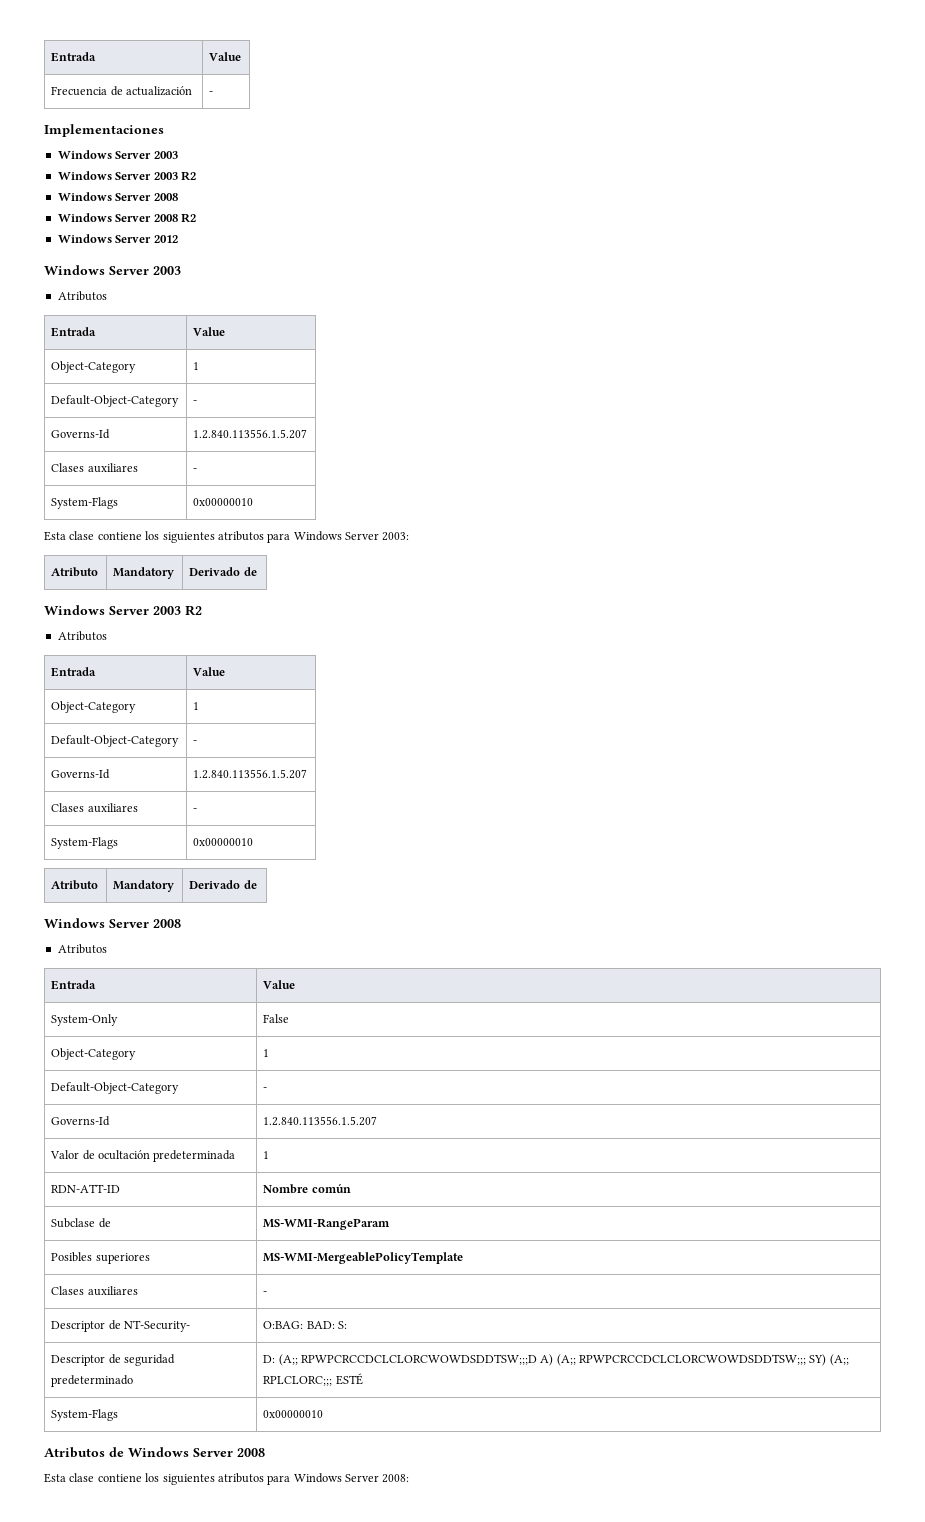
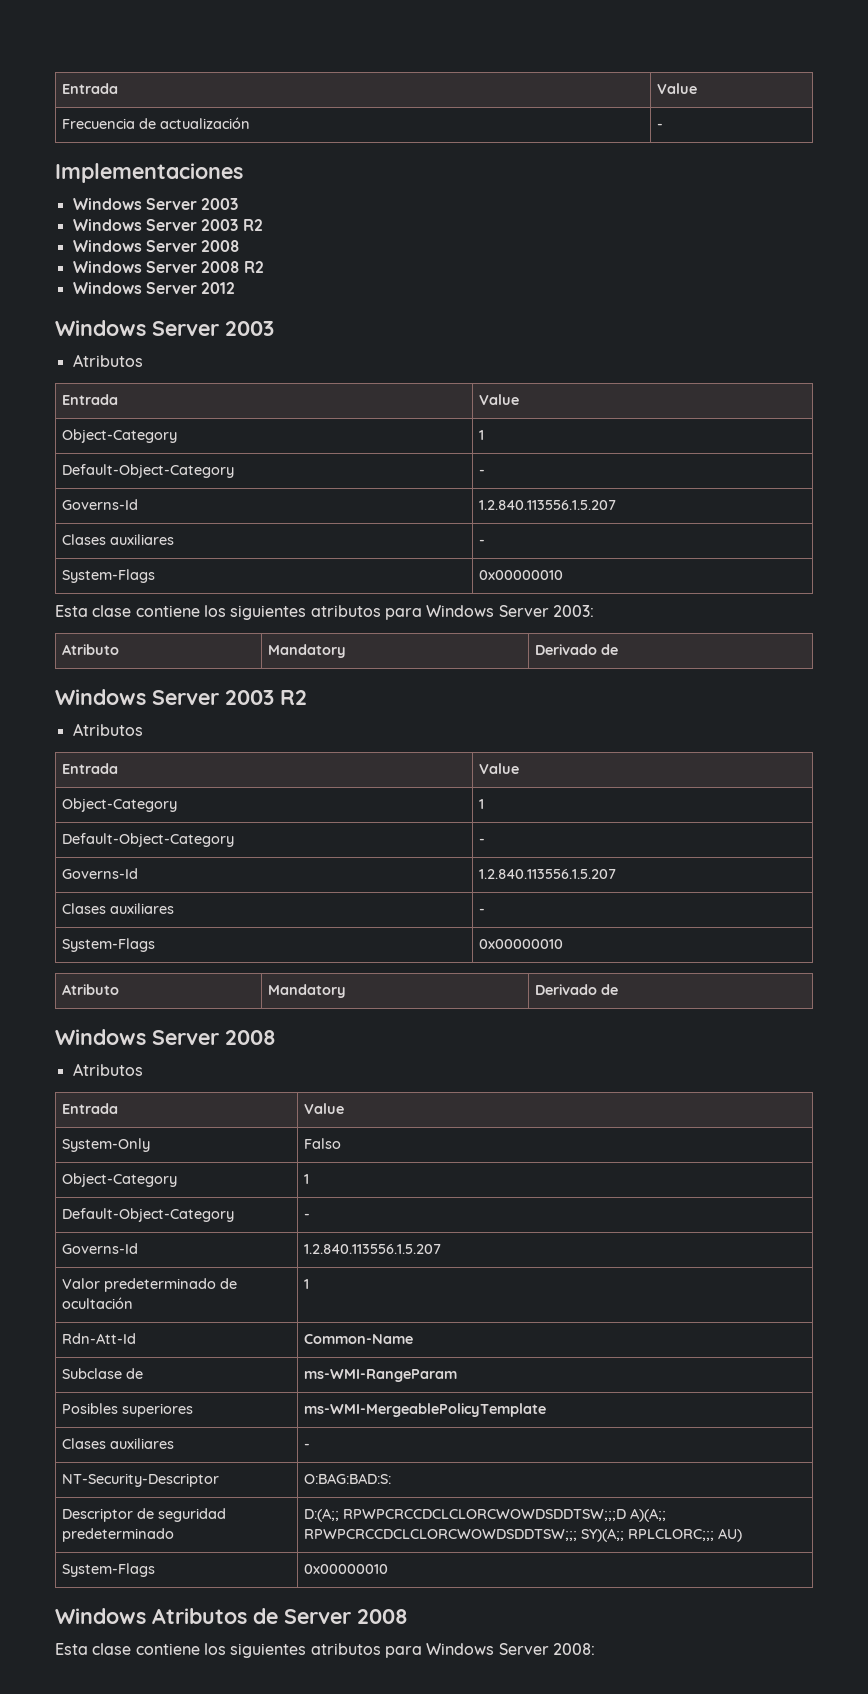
- System-Only | False
+ System-Only | Falso
- Valor de ocultación predeterminada | 1
- RDN-ATT-ID | Nombre común
+ Valor predeterminado de ocultación | 1
+ Rdn-Att-Id | Common-Name
- Subclase de | MS-WMI-RangeParam
+ Subclase de | ms-WMI-RangeParam
- Posibles superiores | MS-WMI-MergeablePolicyTemplate
+ Posibles superiores | ms-WMI-MergeablePolicyTemplate
  Clases auxiliares | -
- Descriptor de NT-Security- | O:BAG: BAD: S:
- Descriptor de seguridad predeterminado | D: (A;; RPWPCRCCDCLCLORCWOWDSDDTSW;;;D A) (A;; RPWPCRCCDCLCLORCWOWDSDDTSW;;; SY) (A;; RPLCLORC;;; ESTÉ
+ NT-Security-Descriptor | O:BAG:BAD:S:
+ Descriptor de seguridad predeterminado | D:(A;; RPWPCRCCDCLCLORCWOWDSDDTSW;;;D A)(A;; RPWPCRCCDCLCLORCWOWDSDDTSW;;; SY)(A;; RPLCLORC;;; AU)
  System-Flags | 0x00000010
- Atributos de Windows Server 2008
+ Windows Atributos de Server 2008

